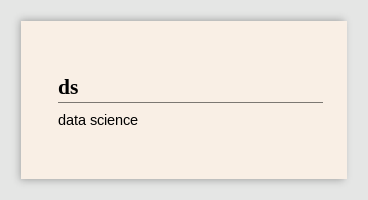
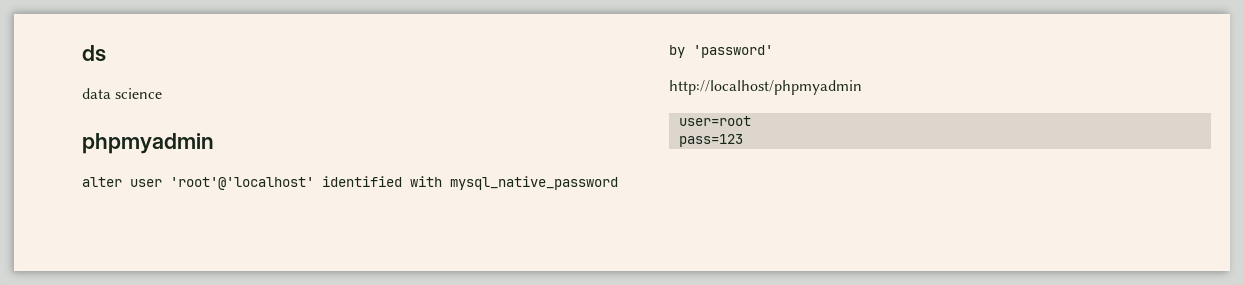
+ phpmyadmin
+ alter user 'root'@'localhost' identified with mysql_native_password by 'password'
+ http://localhost/phpmyadmin
+ user=root
+ pass=123

